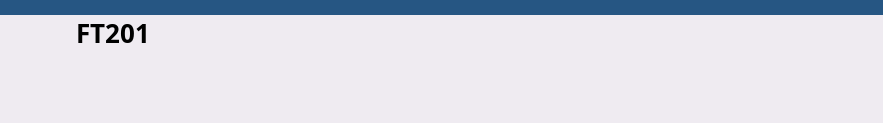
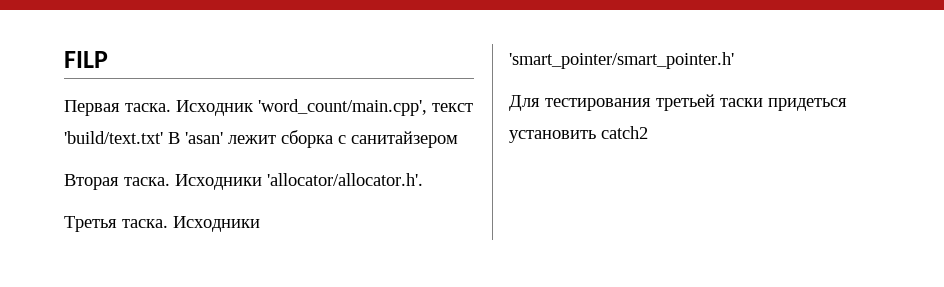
- FT201
+ FILP
+ Первая таска. Исходник 'word_count/main.cpp', текст 'build/text.txt' В 'asan' лежит сборка с санитайзером
+ Вторая таска. Исходники 'allocator/allocator.h'.
+ Третья таска. Исходники 'smart_pointer/smart_pointer.h'
+ Для тестирования третьей таски придеться установить catch2

